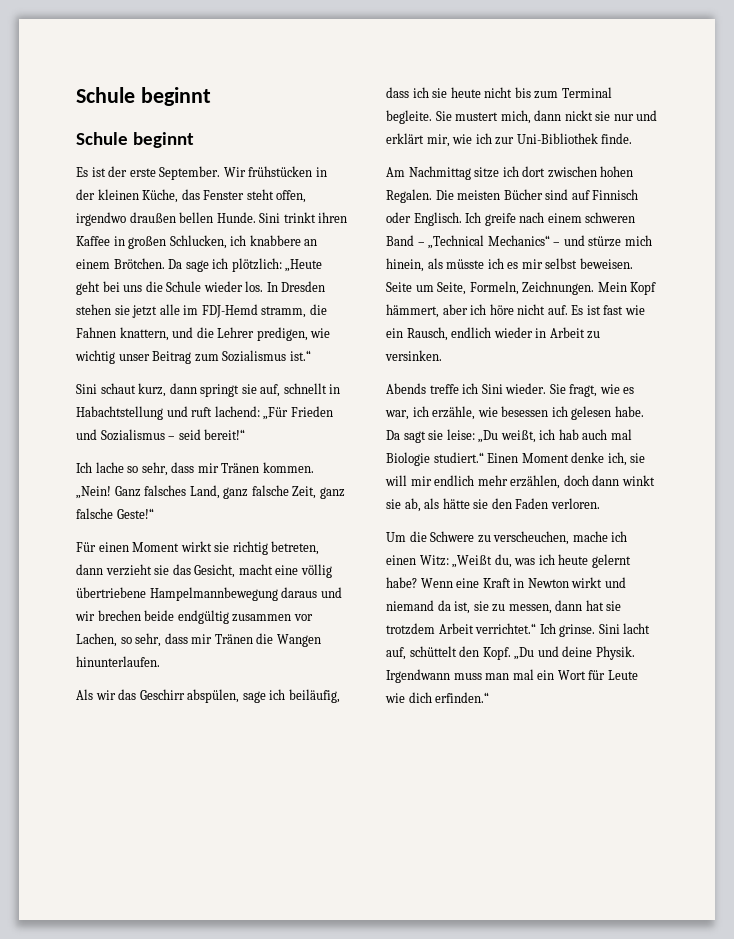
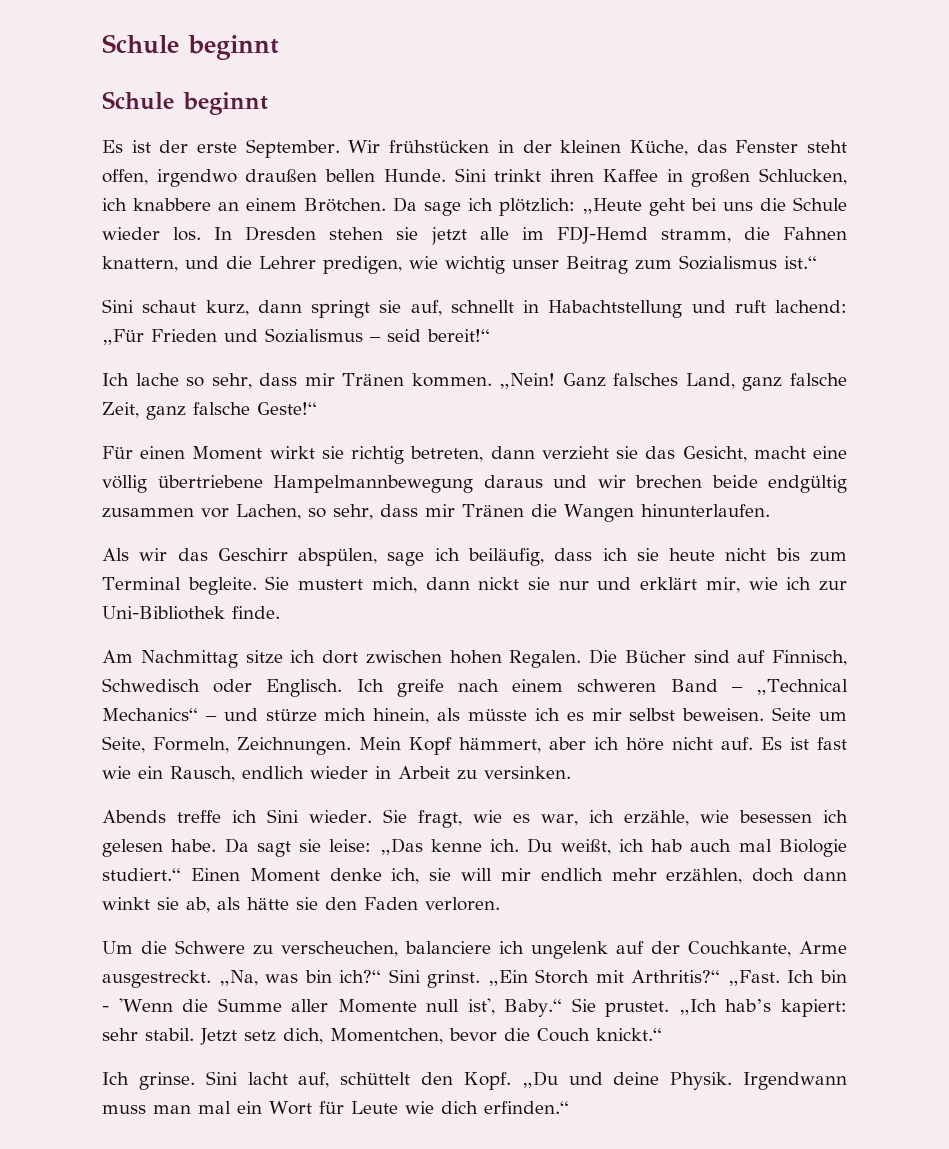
- Die meisten Bücher sind auf Finnisch oder Englisch.
+ Die Bücher sind auf Finnisch, Schwedisch oder Englisch.
- Da sagt sie leise: „Du weißt, ich hab auch mal Biologie studiert.“ Einen Moment denke ich, sie will mir endlich mehr erzählen, doch dann winkt sie ab, als hätte sie den Faden verloren.
+ Da sagt sie leise: „Das kenne ich. Du weißt, ich hab auch mal Biologie studiert.“ Einen Moment denke ich, sie will mir endlich mehr erzählen, doch dann winkt sie ab, als hätte sie den Faden verloren.
- Um die Schwere zu verscheuchen, mache ich einen Witz: „Weißt du, was ich heute gelernt habe? Wenn eine Kraft in Newton wirkt und niemand da ist, sie zu messen, dann hat sie trotzdem Arbeit verrichtet.“ Ich grinse.
+ Um die Schwere zu verscheuchen, balanciere ich ungelenk auf der Couchkante, Arme ausgestreckt. „Na, was bin ich?“ Sini grinst. „Ein Storch mit Arthritis?“ „Fast. Ich bin - 'Wenn die Summe aller Momente null ist', Baby.“ Sie prustet. „Ich hab’s kapiert: sehr stabil. Jetzt setz dich, Momentchen, bevor die Couch knickt.“
+ Ich grinse.

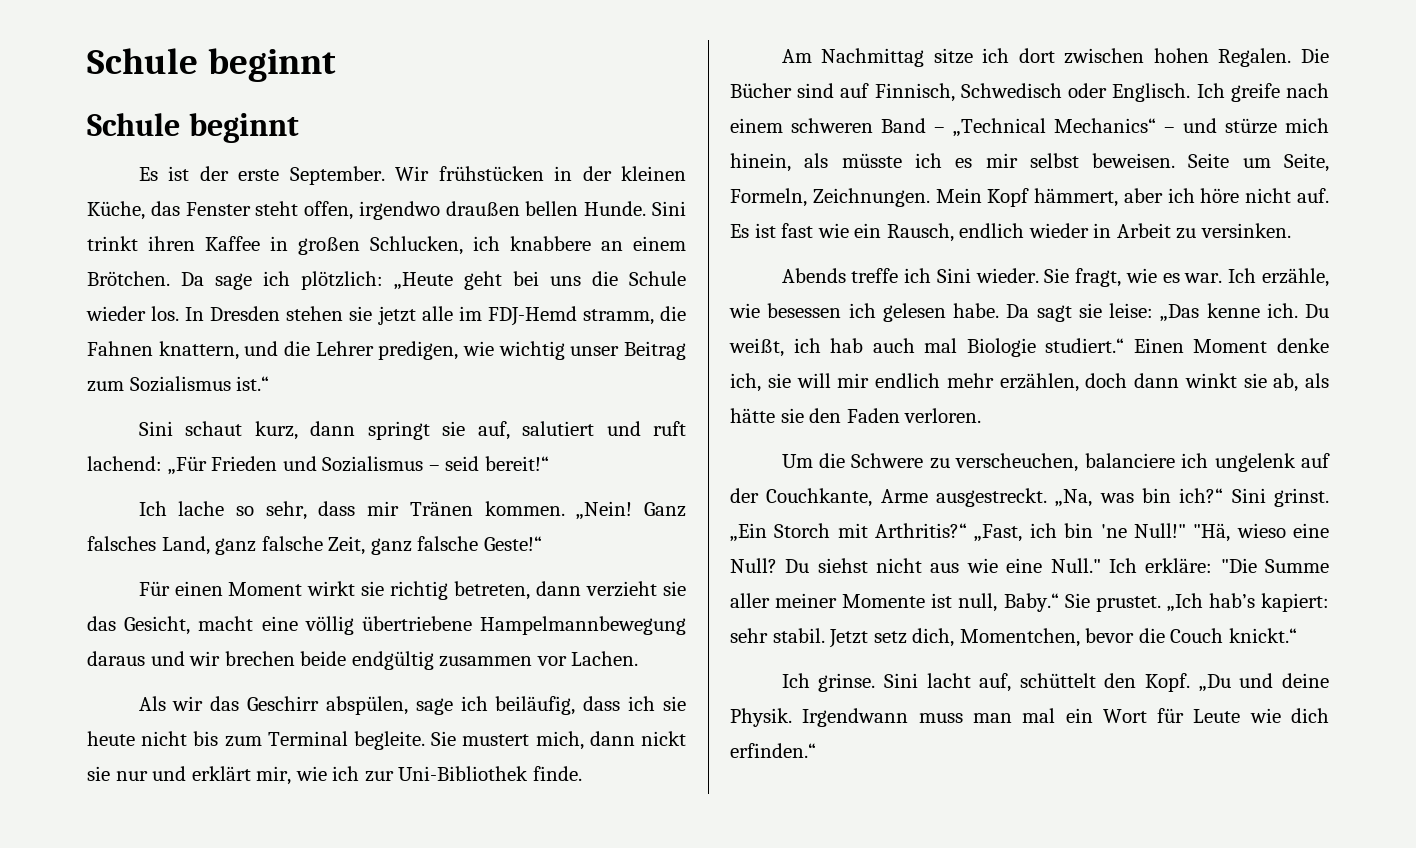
- Sini schaut kurz, dann springt sie auf, schnellt in Habachtstellung und ruft lachend: „Für Frieden und Sozialismus – seid bereit!“
+ Sini schaut kurz, dann springt sie auf, salutiert und ruft lachend: „Für Frieden und Sozialismus – seid bereit!“
- Für einen Moment wirkt sie richtig betreten, dann verzieht sie das Gesicht, macht eine völlig übertriebene Hampelmannbewegung daraus und wir brechen beide endgültig zusammen vor Lachen, so sehr, dass mir Tränen die Wangen hinunterlaufen.
+ Für einen Moment wirkt sie richtig betreten, dann verzieht sie das Gesicht, macht eine völlig übertriebene Hampelmannbewegung daraus und wir brechen beide endgültig zusammen vor Lachen.
- Sie fragt, wie es war, ich erzähle, wie besessen ich gelesen habe.
+ Sie fragt, wie es war. Ich erzähle, wie besessen ich gelesen habe.
- „Ein Storch mit Arthritis?“ „Fast. Ich bin - 'Wenn die Summe aller Momente null ist', Baby.“ Sie prustet.
+ „Ein Storch mit Arthritis?“ „Fast, ich bin 'ne Null!" "Hä, wieso eine Null? Du siehst nicht aus wie eine Null." Ich erkläre: "Die Summe aller meiner Momente ist null, Baby.“ Sie prustet.

